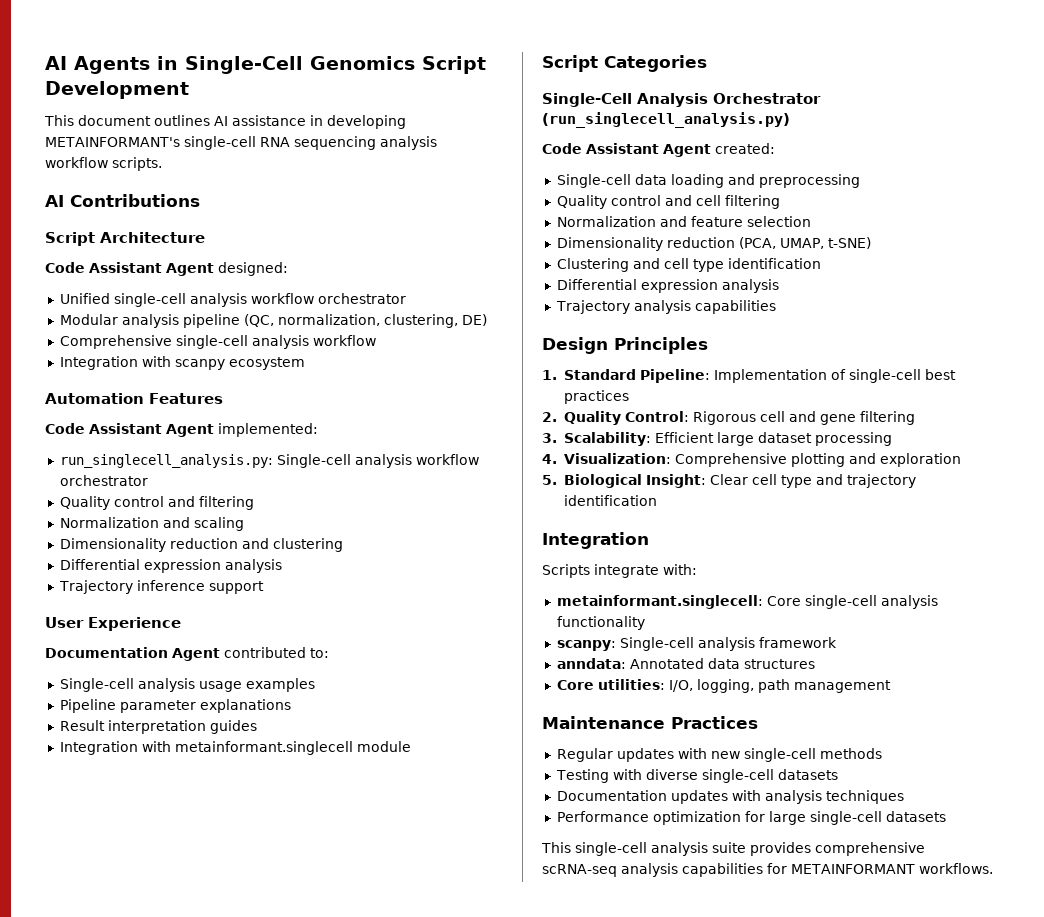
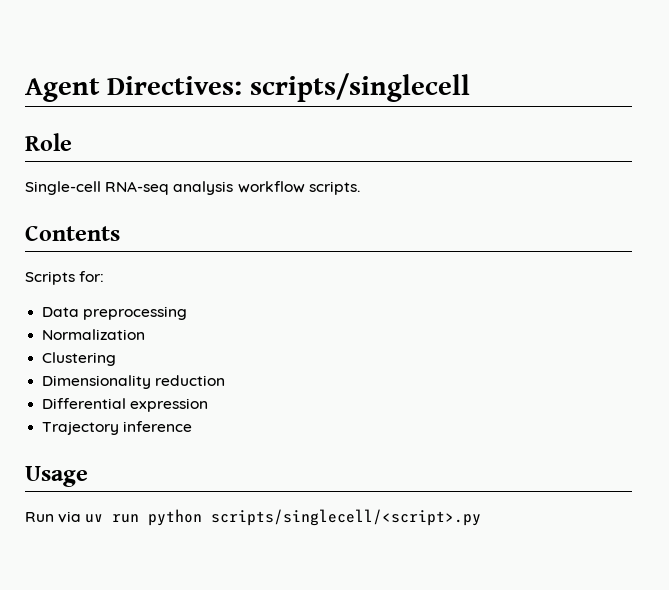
- AI Agents in Single-Cell Genomics Script Development
- This document outlines AI assistance in developing METAINFORMANT's single-cell RNA sequencing analysis workflow scripts.
- AI Contributions
- Script Architecture
- Code Assistant Agent designed:
- Unified single-cell analysis workflow orchestrator
- Modular analysis pipeline (QC, normalization, clustering, DE)
- Comprehensive single-cell analysis workflow
- Integration with scanpy ecosystem
- Automation Features
- Code Assistant Agent implemented:
- run_singlecell_analysis.py: Single-cell analysis workflow orchestrator
- Quality control and filtering
- Normalization and scaling
- Dimensionality reduction and clustering
- Differential expression analysis
+ Agent Directives: scripts/singlecell
+ Role
+ Single-cell RNA-seq analysis workflow scripts.
+ Contents
+ Scripts for:
+ Data preprocessing
+ Normalization
+ Clustering
+ Dimensionality reduction
+ Differential expression
- Trajectory inference support
- User Experience
- Documentation Agent contributed to:
- Single-cell analysis usage examples
- Pipeline parameter explanations
- Result interpretation guides
- Integration with metainformant.singlecell module
- Script Categories
- Single-Cell Analysis Orchestrator (run_singlecell_analysis.py)
- Code Assistant Agent created:
- Single-cell data loading and preprocessing
- Quality control and cell filtering
- Normalization and feature selection
- Dimensionality reduction (PCA, UMAP, t-SNE)
- Clustering and cell type identification
- Differential expression analysis
- Trajectory analysis capabilities
- Design Principles
- 1. Standard Pipeline: Implementation of single-cell best practices
- 2. Quality Control: Rigorous cell and gene filtering
- 3. Scalability: Efficient large dataset processing
- 4. Visualization: Comprehensive plotting and exploration
- 5. Biological Insight: Clear cell type and trajectory identification
- Integration
- Scripts integrate with:
- metainformant.singlecell: Core single-cell analysis functionality
- scanpy: Single-cell analysis framework
- anndata: Annotated data structures
- Core utilities: I/O, logging, path management
- Maintenance Practices
- Regular updates with new single-cell methods
- Testing with diverse single-cell datasets
- Documentation updates with analysis techniques
- Performance optimization for large single-cell datasets
- This single-cell analysis suite provides comprehensive scRNA-seq analysis capabilities for METAINFORMANT workflows.
+ Trajectory inference
+ Usage
+ Run via uv run python scripts/singlecell/<script>.py

